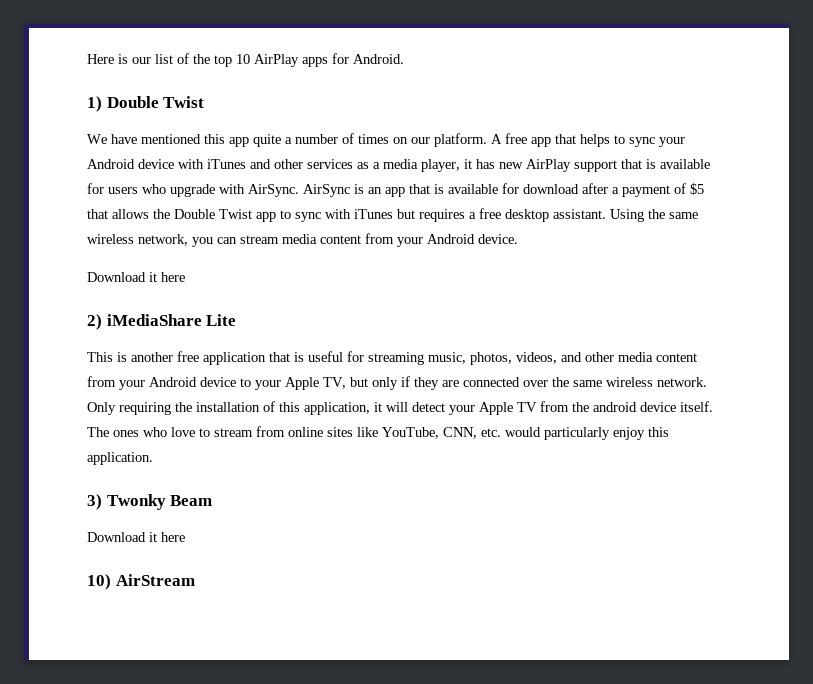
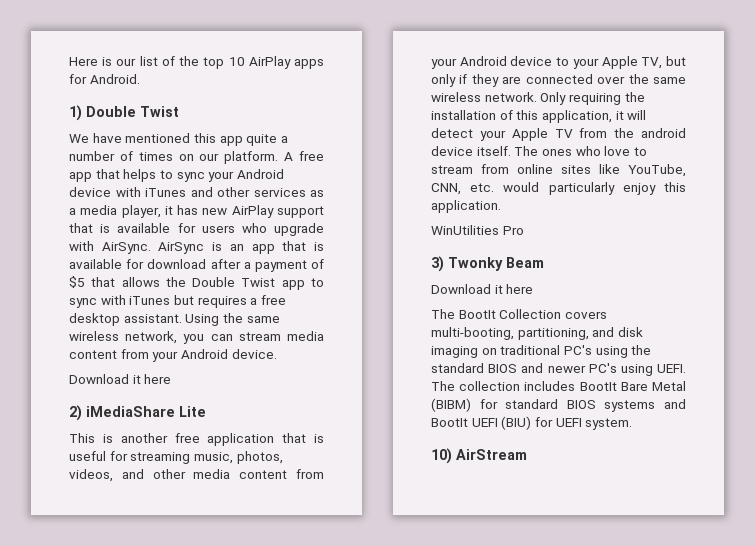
+ WinUtilities Pro
+ The BootIt Collection covers multi-booting, partitioning, and disk imaging on traditional PC's using the standard BIOS and newer PC's using UEFI. The collection includes BootIt Bare Metal (BIBM) for standard BIOS systems and BootIt UEFI (BIU) for UEFI system.

